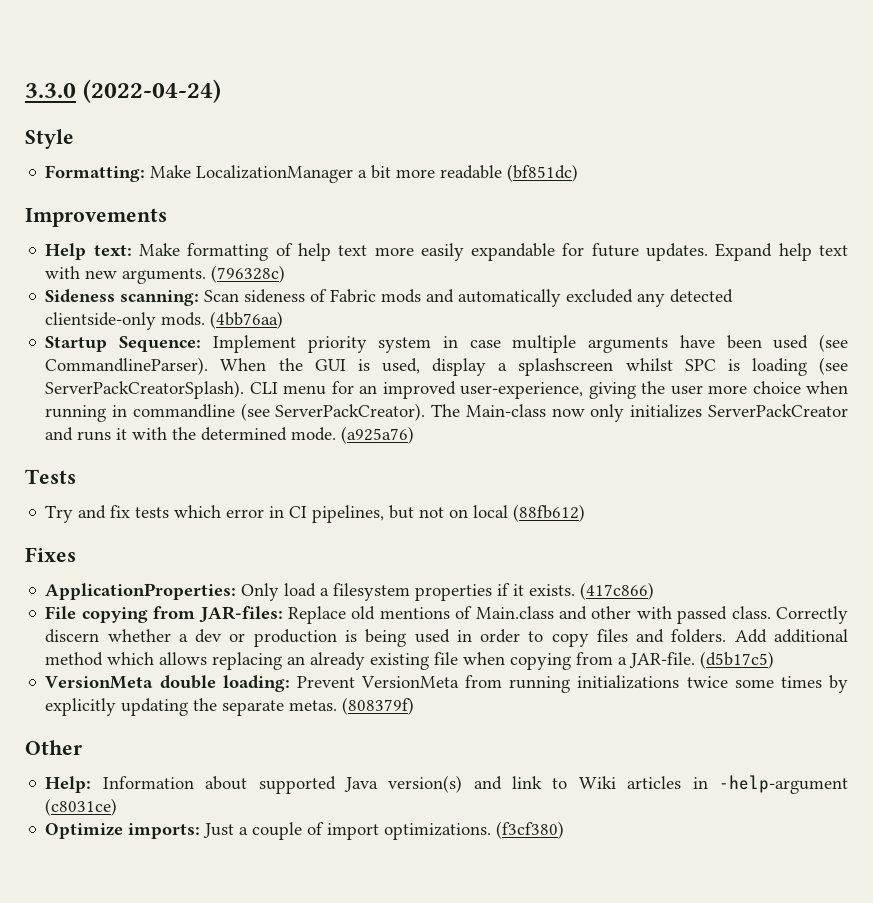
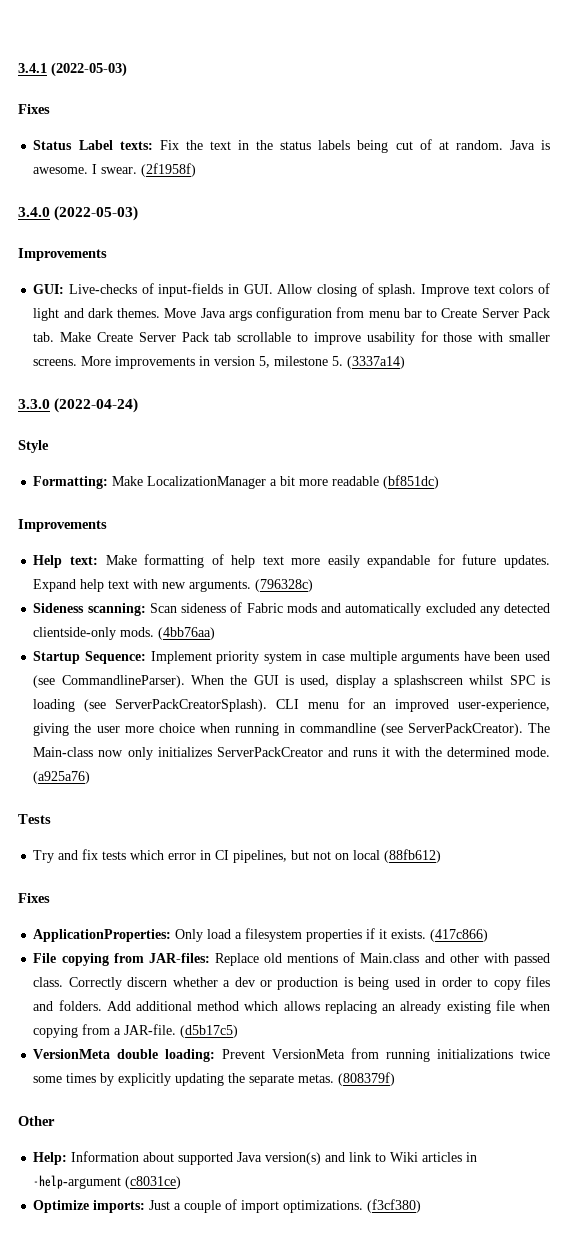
+ 3.4.1 (2022-05-03)
+ Fixes
+ Status Label texts: Fix the text in the status labels being cut of at random. Java is awesome. I swear. (2f1958f)
+ 3.4.0 (2022-05-03)
+ Improvements
+ GUI: Live-checks of input-fields in GUI. Allow closing of splash. Improve text colors of light and dark themes. Move Java args configuration from menu bar to Create Server Pack tab. Make Create Server Pack tab scrollable to improve usability for those with smaller screens. More improvements in version 5, milestone 5. (3337a14)

